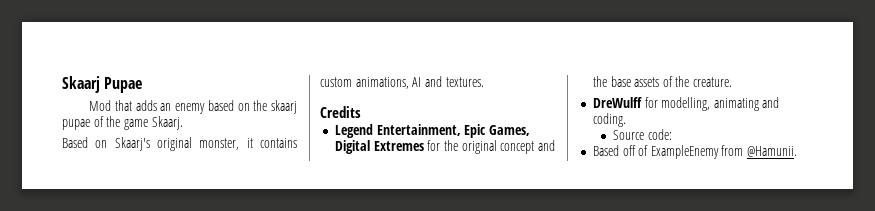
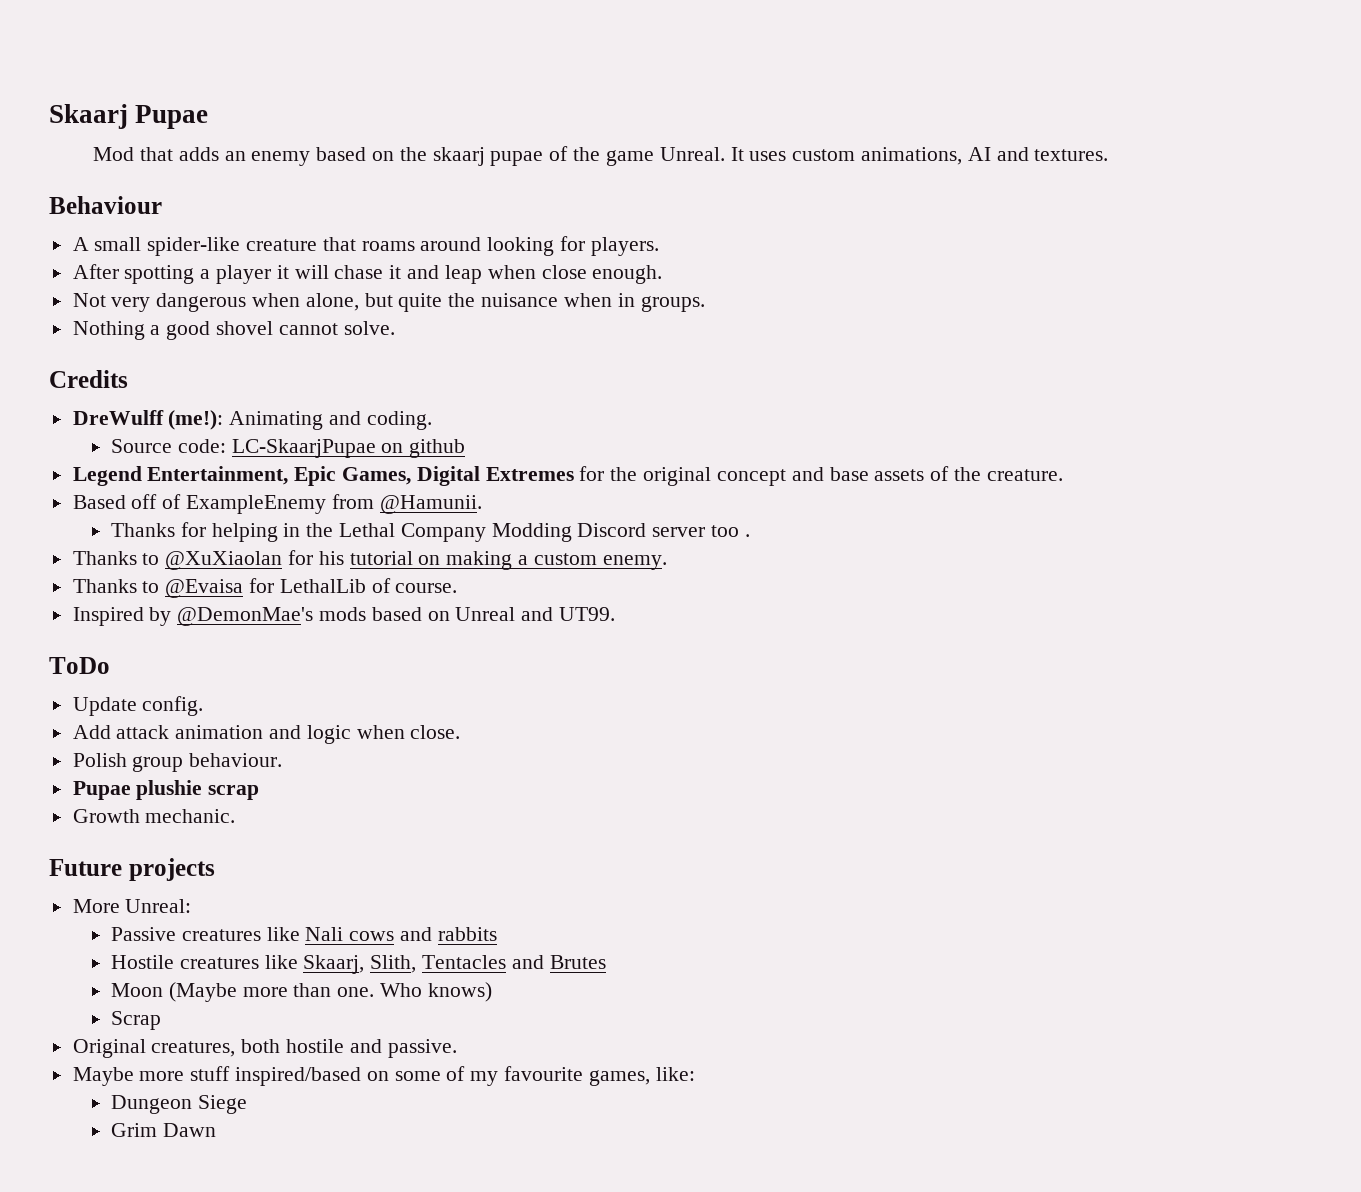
- Mod that adds an enemy based on the skaarj pupae of the game Skaarj.
- Based on Skaarj's original monster, it contains custom animations, AI and textures.
+ Mod that adds an enemy based on the skaarj pupae of the game Unreal. It uses custom animations, AI and textures.
+ Behaviour
+ A small spider-like creature that roams around looking for players.
+ After spotting a player it will chase it and leap when close enough.
+ Not very dangerous when alone, but quite the nuisance when in groups.
+ Nothing a good shovel cannot solve.
  Credits
+ DreWulff (me!): Animating and coding.
+ Source code: LC-SkaarjPupae on github
- Legend Entertainment, Epic Games, Digital Extremes for the original concept and the base assets of the creature.
+ Legend Entertainment, Epic Games, Digital Extremes for the original concept and base assets of the creature.
- DreWulff for modelling, animating and coding.
- Source code:
+ Thanks for helping in the Lethal Company Modding Discord server too .
+ Thanks to @XuXiaolan for his tutorial on making a custom enemy.
+ Thanks to @Evaisa for LethalLib of course.
+ Inspired by @DemonMae's mods based on Unreal and UT99.
+ ToDo
+ Update config.
+ Add attack animation and logic when close.
+ Polish group behaviour.
+ Pupae plushie scrap
+ Growth mechanic.
+ Future projects
+ More Unreal:
+ Passive creatures like Nali cows and rabbits
+ Hostile creatures like Skaarj, Slith, Tentacles and Brutes
+ Moon (Maybe more than one. Who knows)
+ Scrap
+ Original creatures, both hostile and passive.
+ Maybe more stuff inspired/based on some of my favourite games, like:
+ Dungeon Siege
+ Grim Dawn

